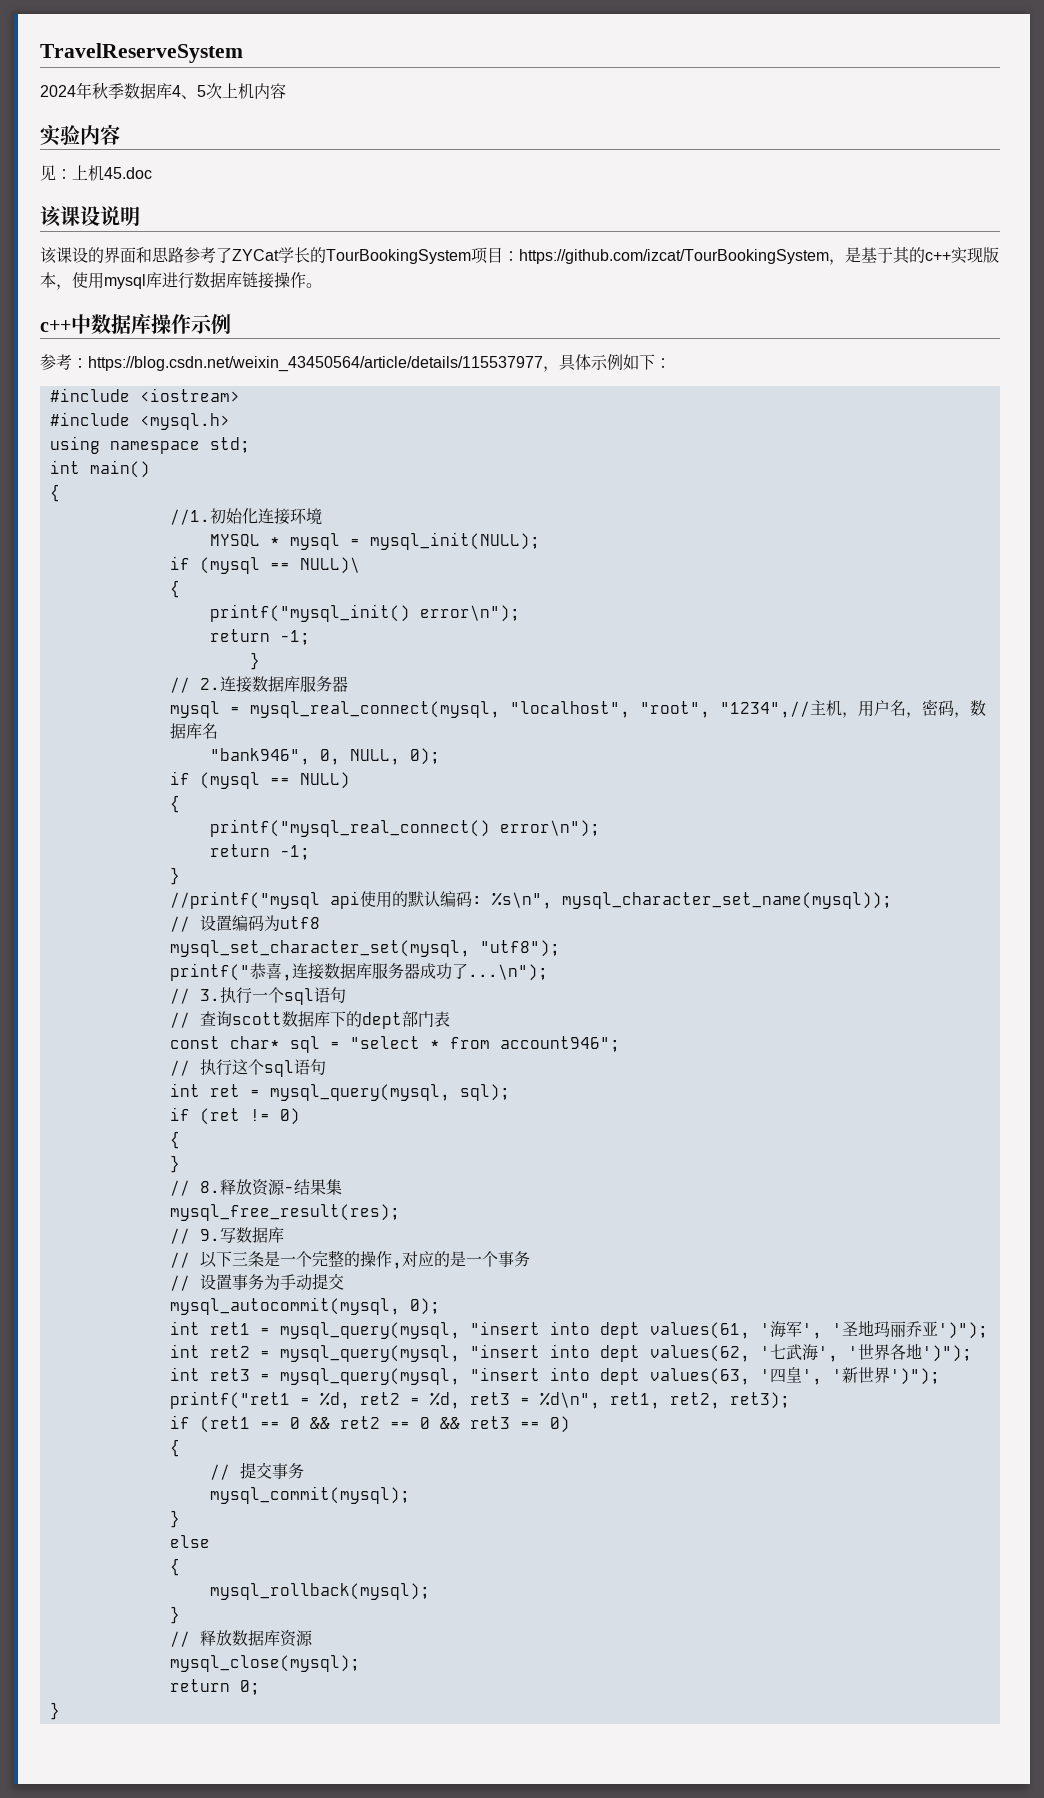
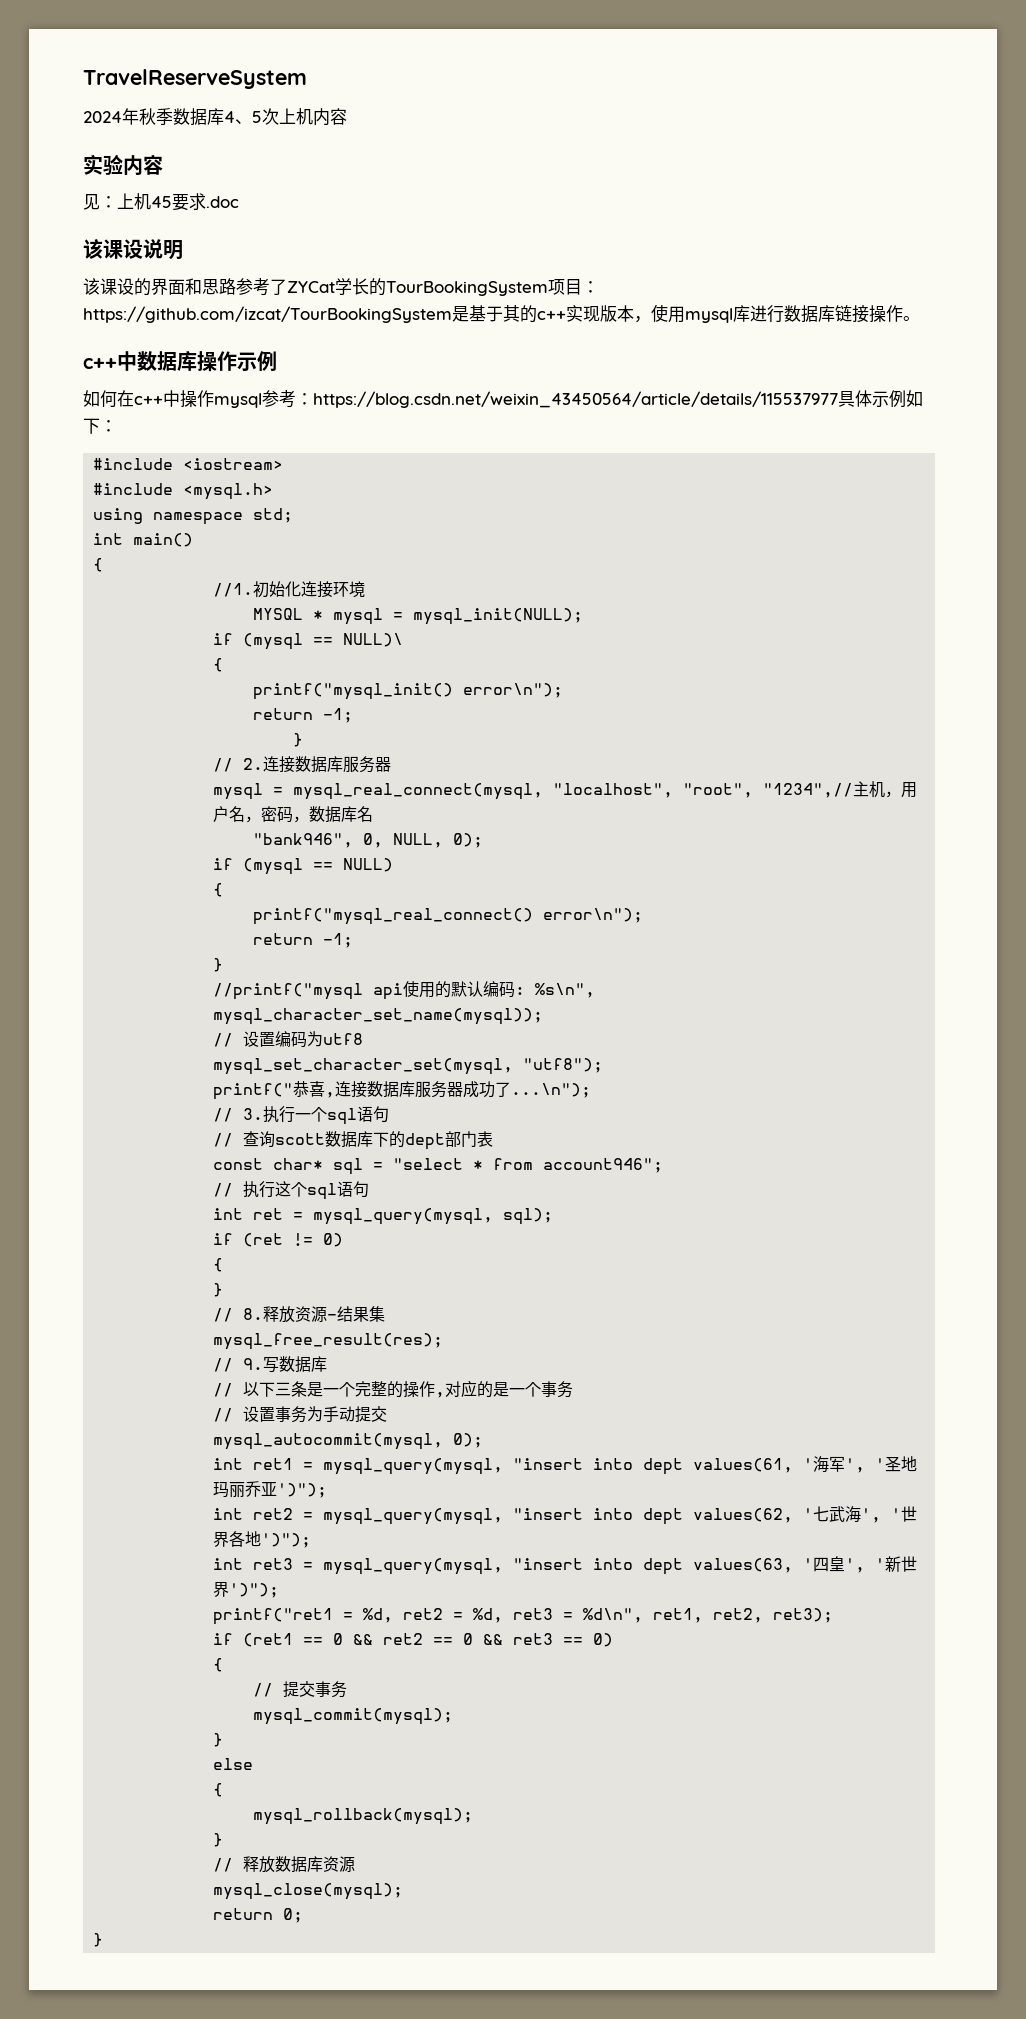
- 见：上机45.doc
+ 见：上机45要求.doc
- 该课设的界面和思路参考了ZYCat学长的TourBookingSystem项目：https://github.com/izcat/TourBookingSystem，是基于其的c++实现版本，使用mysql库进行数据库链接操作。
+ 该课设的界面和思路参考了ZYCat学长的TourBookingSystem项目：https://github.com/izcat/TourBookingSystem是基于其的c++实现版本，使用mysql库进行数据库链接操作。
- 参考：https://blog.csdn.net/weixin_43450564/article/details/115537977，具体示例如下：
+ 如何在c++中操作mysql参考：https://blog.csdn.net/weixin_43450564/article/details/115537977具体示例如下：

